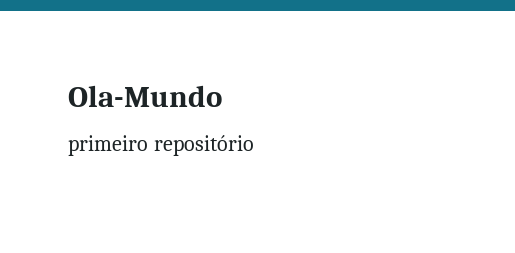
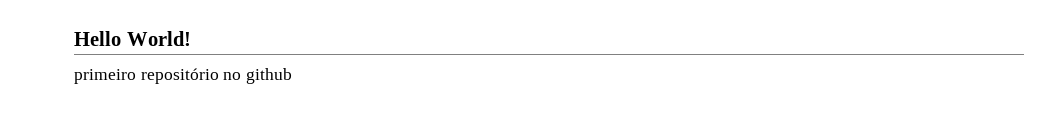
- Ola-Mundo
+ Hello World!
- primeiro repositório
+ primeiro repositório no github

